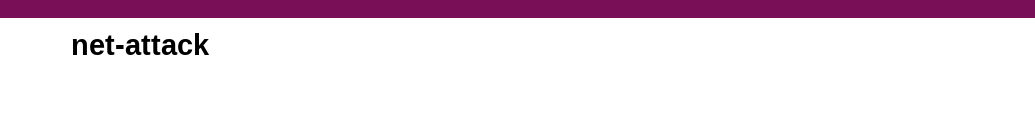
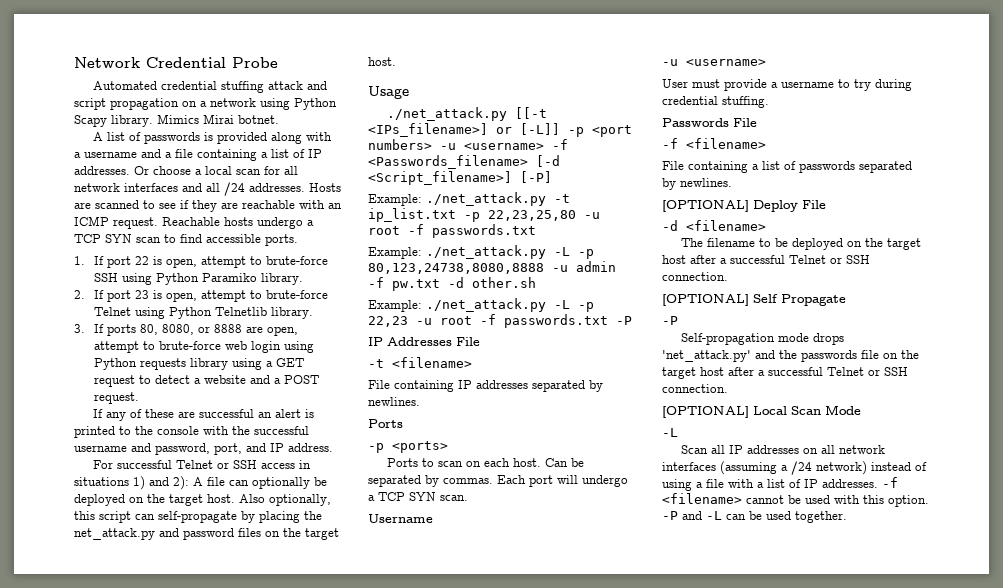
- net-attack
+ Network Credential Probe
+ Automated credential stuffing attack and script propagation on a network using Python Scapy library. Mimics Mirai botnet.
+ A list of passwords is provided along with a username and a file containing a list of IP addresses. Or choose a local scan for all network interfaces and all /24 addresses. Hosts are scanned to see if they are reachable with an ICMP request. Reachable hosts undergo a TCP SYN scan to find accessible ports.
+ 1. If port 22 is open, attempt to brute-force SSH using Python Paramiko library.
+ 2. If port 23 is open, attempt to brute-force Telnet using Python Telnetlib library.
+ 3. If ports 80, 8080, or 8888 are open, attempt to brute-force web login using Python requests library using a GET request to detect a website and a POST request.
+ If any of these are successful an alert is printed to the console with the successful username and password, port, and IP address.
+ For successful Telnet or SSH access in situations 1) and 2): A file can optionally be deployed on the target host. Also optionally, this script can self-propagate by placing the net_attack.py and password files on the target host.
+ Usage
+ ./net_attack.py [[-t <IPs_filename>] or [-L]] -p <port numbers> -u <username> -f <Passwords_filename> [-d <Script_filename>] [-P]
+ Example: ./net_attack.py -t ip_list.txt -p 22,23,25,80 -u root -f passwords.txt
+ Example: ./net_attack.py -L -p 80,123,24738,8080,8888 -u admin -f pw.txt -d other.sh
+ Example: ./net_attack.py -L -p 22,23 -u root -f passwords.txt -P
+ IP Addresses File
+ -t <filename>
+ File containing IP addresses separated by newlines.
+ Ports
+ -p <ports>
+ Ports to scan on each host. Can be separated by commas. Each port will undergo a TCP SYN scan.
+ Username
+ -u <username>
+ User must provide a username to try during credential stuffing.
+ Passwords File
+ -f <filename>
+ File containing a list of passwords separated by newlines.
+ [OPTIONAL] Deploy File
+ -d <filename>
+ The filename to be deployed on the target host after a successful Telnet or SSH connection.
+ [OPTIONAL] Self Propagate
+ -P
+ Self-propagation mode drops 'net_attack.py' and the passwords file on the target host after a successful Telnet or SSH connection.
+ [OPTIONAL] Local Scan Mode
+ -L
+ Scan all IP addresses on all network interfaces (assuming a /24 network) instead of using a file with a list of IP addresses. -f <filename> cannot be used with this option. -P and -L can be used together.

